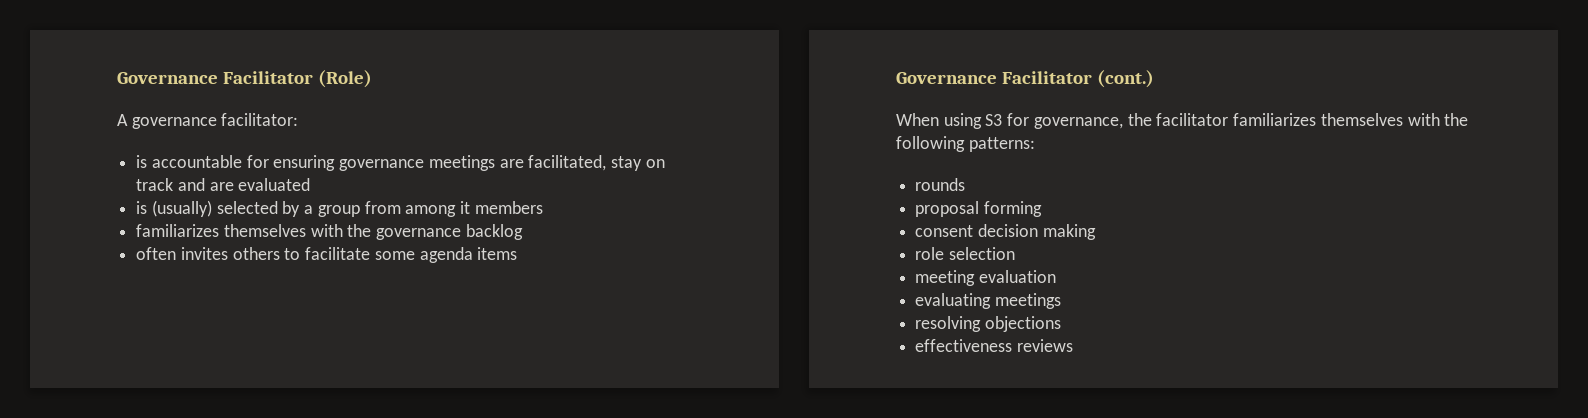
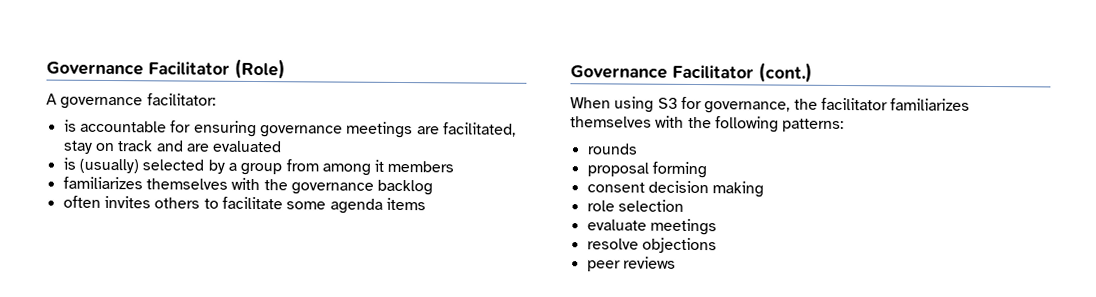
- meeting evaluation
- evaluating meetings
+ evaluate meetings
- resolving objections
+ resolve objections
- effectiveness reviews
+ peer reviews

